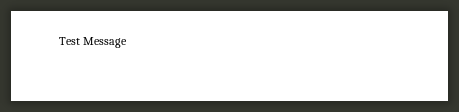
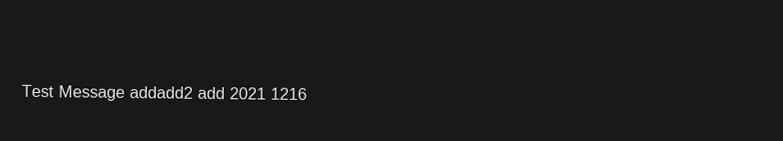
- Test Message
+ Test Message addadd2 add 2021 1216

